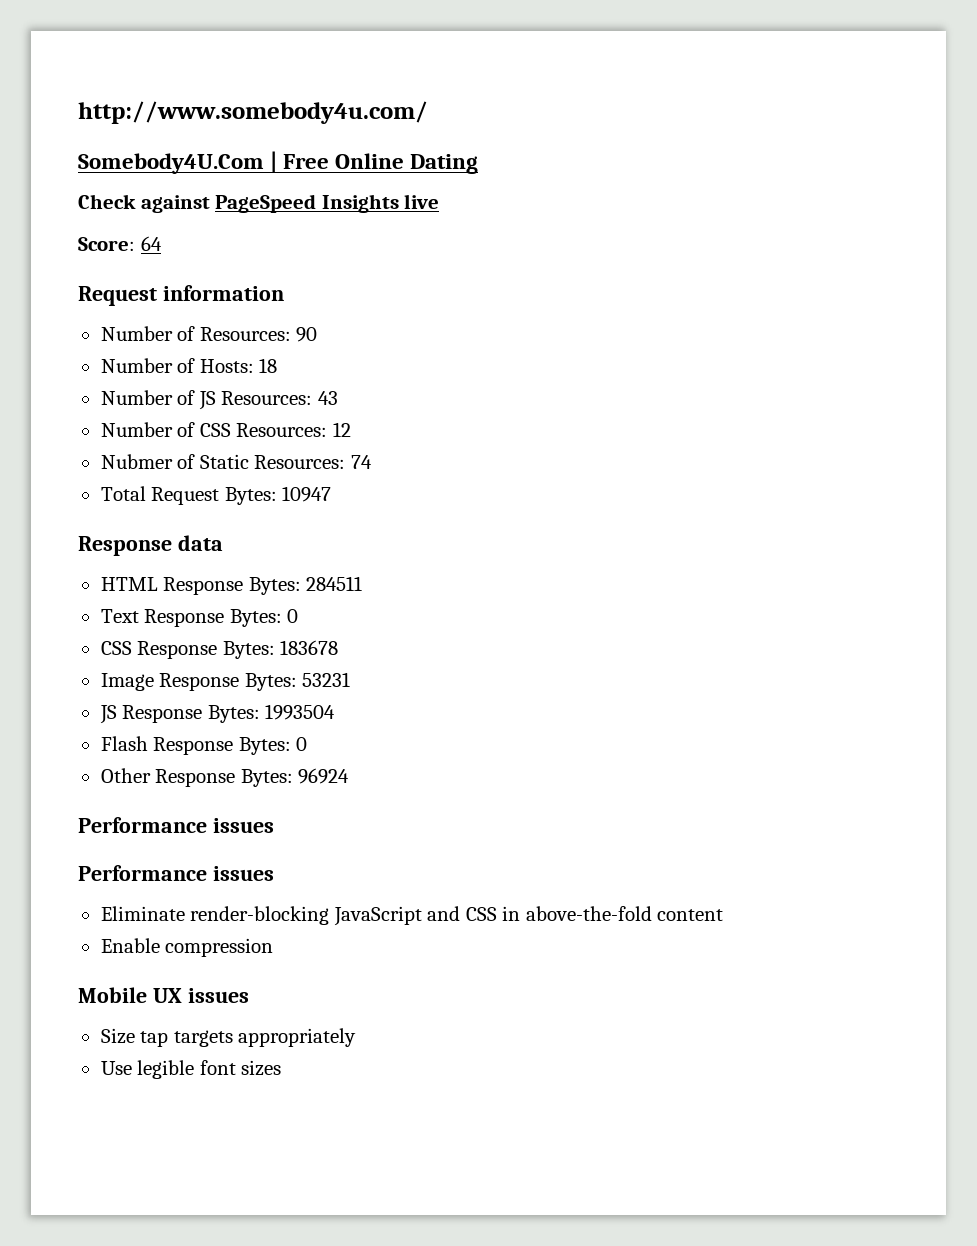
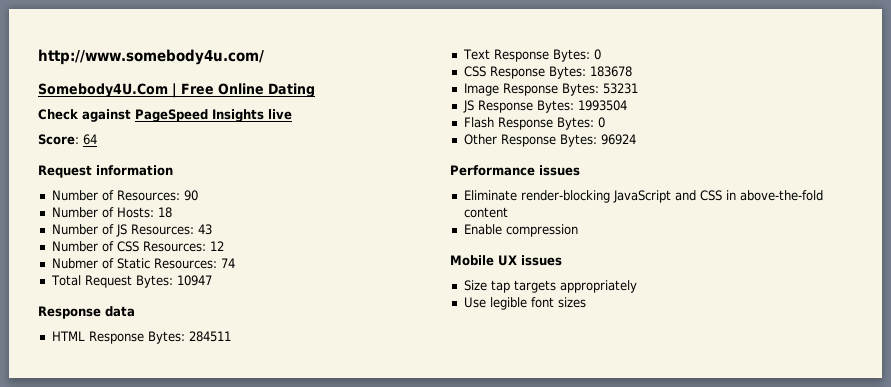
  Other Response Bytes: 96924
- Performance issues

